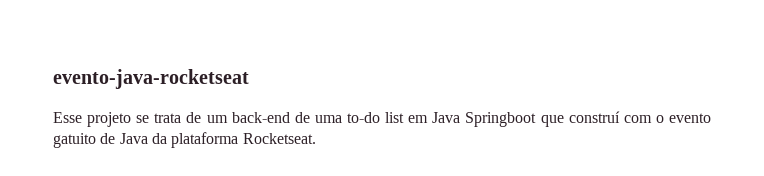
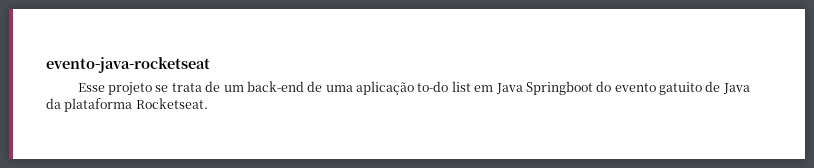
- Esse projeto se trata de um back-end de uma to-do list em Java Springboot que construí com o evento gatuito de Java da plataforma Rocketseat.
+ Esse projeto se trata de um back-end de uma aplicação to-do list em Java Springboot do evento gatuito de Java da plataforma Rocketseat.

